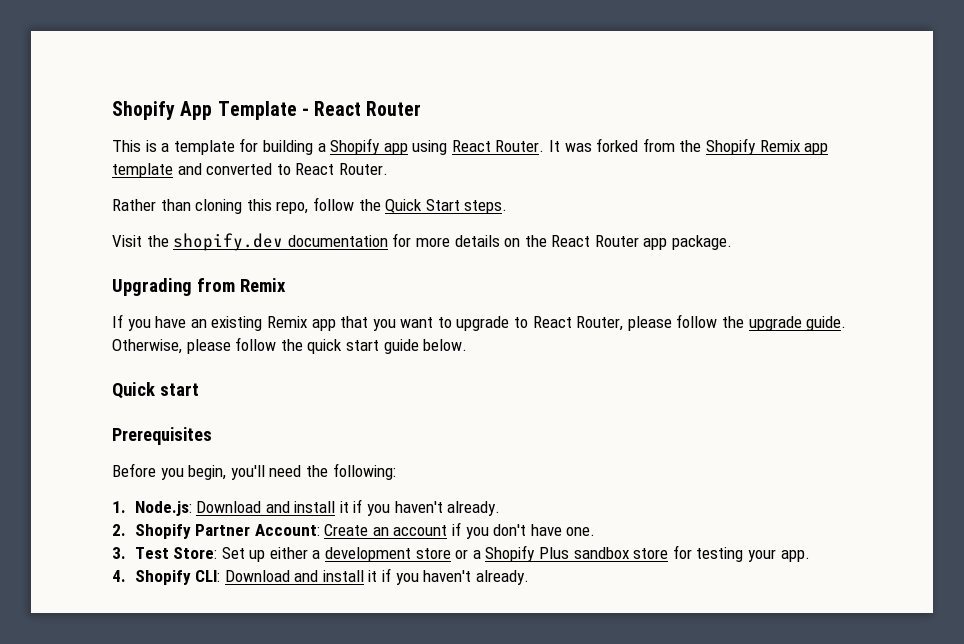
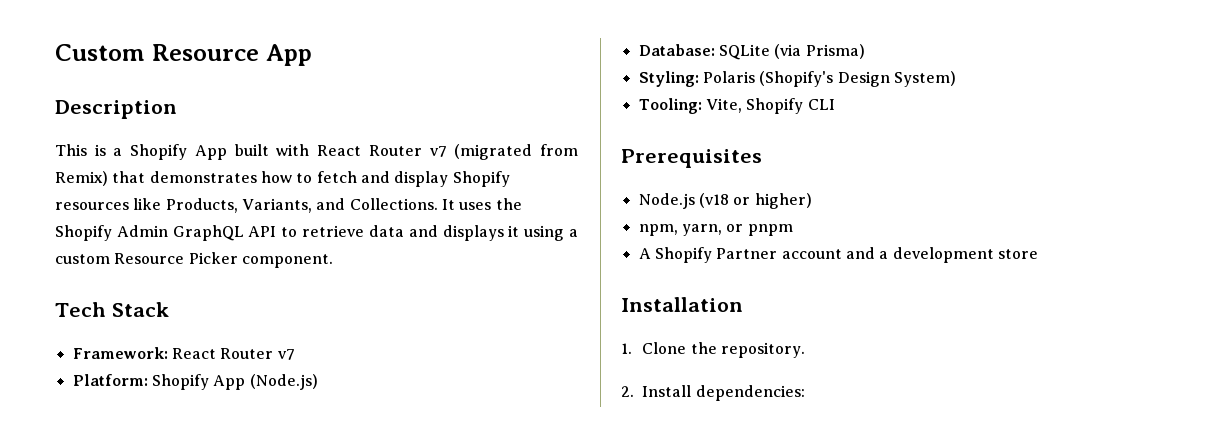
- Shopify App Template - React Router
+ Custom Resource App
+ Description
- This is a template for building a Shopify app using React Router. It was forked from the Shopify Remix app template and converted to React Router.
- Rather than cloning this repo, follow the Quick Start steps.
- Visit the shopify.dev documentation for more details on the React Router app package.
- Upgrading from Remix
- If you have an existing Remix app that you want to upgrade to React Router, please follow the upgrade guide. Otherwise, please follow the quick start guide below.
- Quick start
+ This is a Shopify App built with React Router v7 (migrated from Remix) that demonstrates how to fetch and display Shopify resources like Products, Variants, and Collections. It uses the Shopify Admin GraphQL API to retrieve data and displays it using a custom Resource Picker component.
+ Tech Stack
+ Framework: React Router v7
+ Platform: Shopify App (Node.js)
+ Database: SQLite (via Prisma)
+ Styling: Polaris (Shopify's Design System)
+ Tooling: Vite, Shopify CLI
  Prerequisites
- Before you begin, you'll need the following:
- 1. Node.js: Download and install it if you haven't already.
- 2. Shopify Partner Account: Create an account if you don't have one.
- 3. Test Store: Set up either a development store or a Shopify Plus sandbox store for testing your app.
- 4. Shopify CLI: Download and install it if you haven't already.
+ Node.js (v18 or higher)
+ npm, yarn, or pnpm
+ A Shopify Partner account and a development store
+ Installation
+ 1. Clone the repository.
+ 2. Install dependencies:

